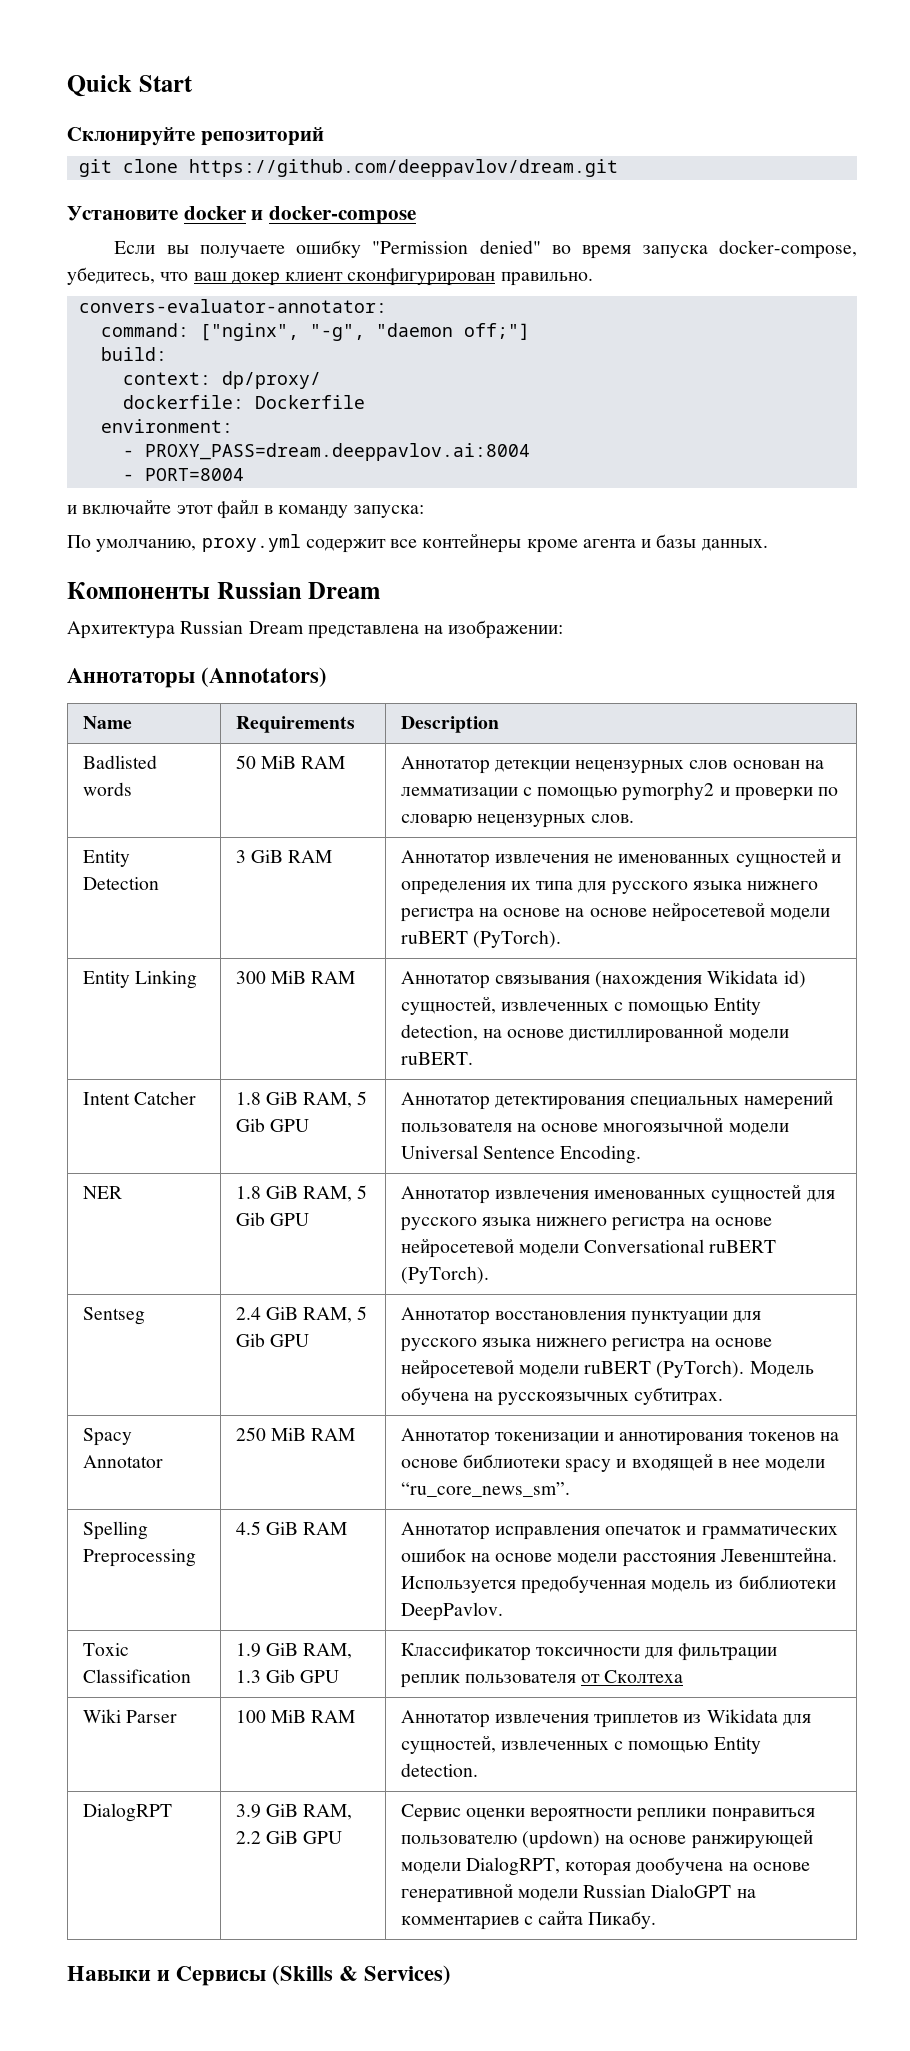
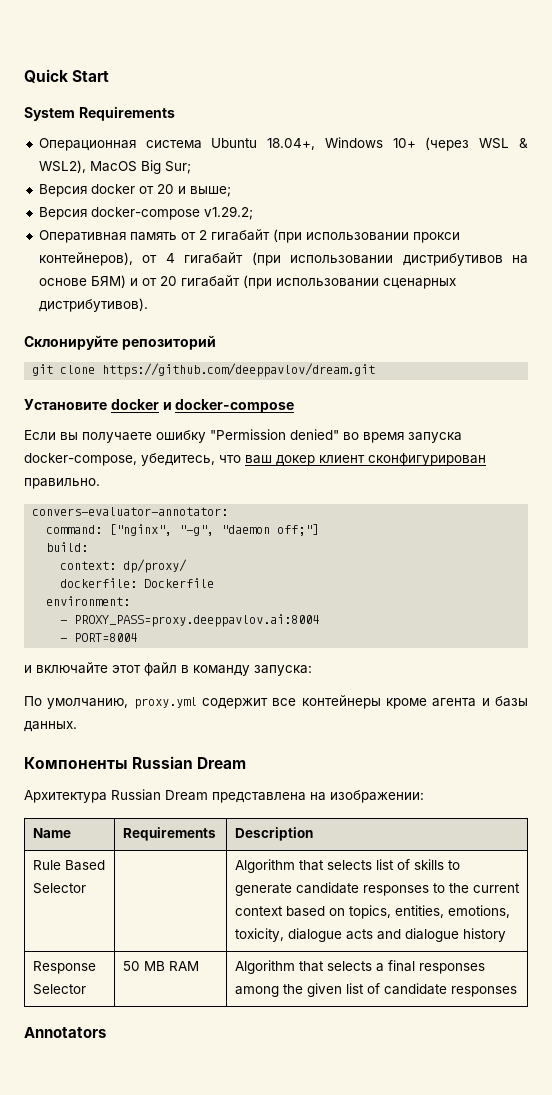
+ System Requirements
+ Операционная система Ubuntu 18.04+, Windows 10+ (через WSL & WSL2), MacOS Big Sur;
+ Версия docker от 20 и выше;
+ Версия docker-compose v1.29.2;
+ Оперативная память от 2 гигабайт (при использовании прокси контейнеров), от 4 гигабайт (при использовании дистрибутивов на основе БЯМ) и от 20 гигабайт (при использовании сценарных дистрибутивов).
- - PROXY_PASS=dream.deeppavlov.ai:8004
+ - PROXY_PASS=proxy.deeppavlov.ai:8004
- Аннотаторы (Annotators)
- Badlisted words | 50 MiB RAM | Аннотатор детекции нецензурных слов основан на лемматизации с помощью pymorphy2 и проверки по словарю нецензурных слов.
- Entity Detection | 3 GiB RAM | Аннотатор извлечения не именованных сущностей и определения их типа для русского языка нижнего регистра на основе на основе нейросетевой модели ruBERT (PyTorch).
- Entity Linking | 300 MiB RAM | Аннотатор связывания (нахождения Wikidata id) сущностей, извлеченных с помощью Entity detection, на основе дистиллированной модели ruBERT.
- Intent Catcher | 1.8 GiB RAM, 5 Gib GPU | Аннотатор детектирования специальных намерений пользователя на основе многоязычной модели Universal Sentence Encoding.
- NER | 1.8 GiB RAM, 5 Gib GPU | Аннотатор извлечения именованных сущностей для русского языка нижнего регистра на основе нейросетевой модели Conversational ruBERT (PyTorch).
- Sentseg | 2.4 GiB RAM, 5 Gib GPU | Аннотатор восстановления пунктуации для русского языка нижнего регистра на основе нейросетевой модели ruBERT (PyTorch). Модель обучена на русскоязычных субтитрах.
- Spacy Annotator | 250 MiB RAM | Аннотатор токенизации и аннотирования токенов на основе библиотеки spacy и входящей в нее модели “ru_core_news_sm”.
- Spelling Preprocessing | 4.5 GiB RAM | Аннотатор исправления опечаток и грамматических ошибок на основе модели расстояния Левенштейна. Используется предобученная модель из библиотеки DeepPavlov.
- Toxic Classification | 1.9 GiB RAM, 1.3 Gib GPU | Классификатор токсичности для фильтрации реплик пользователя от Сколтеха
- Wiki Parser | 100 MiB RAM | Аннотатор извлечения триплетов из Wikidata для сущностей, извлеченных с помощью Entity detection.
- DialogRPT | 3.9 GiB RAM, 2.2 GiB GPU | Сервис оценки вероятности реплики понравиться пользователю (updown) на основе ранжирующей модели DialogRPT, которая дообучена на основе генеративной модели Russian DialoGPT на комментариев с сайта Пикабу.
- Навыки и Сервисы (Skills & Services)
+ Rule Based Selector | | Algorithm that selects list of skills to generate candidate responses to the current context based on topics, entities, emotions, toxicity, dialogue acts and dialogue history
+ Response Selector | 50 MB RAM | Algorithm that selects a final responses among the given list of candidate responses
+ Annotators

